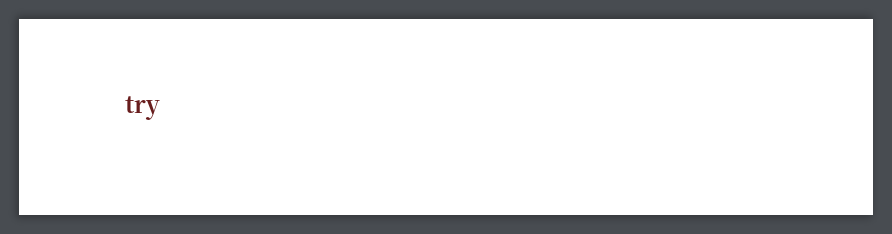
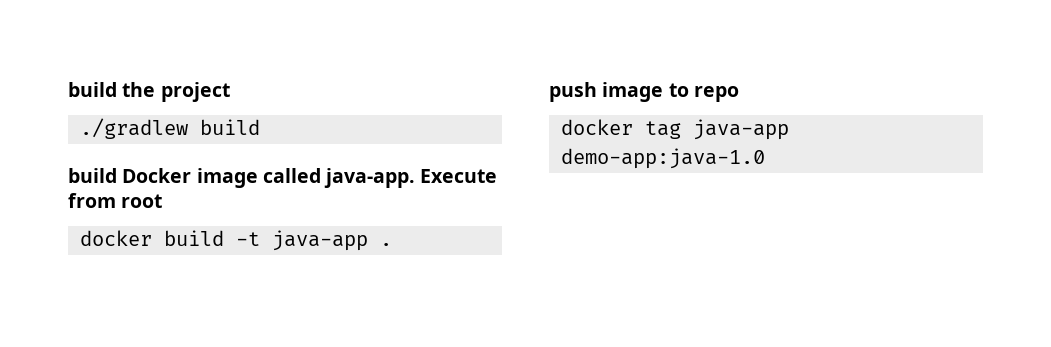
- try
+ build the project
+ ./gradlew build
+ build Docker image called java-app. Execute from root
+ docker build -t java-app .
+ push image to repo
+ docker tag java-app demo-app:java-1.0

